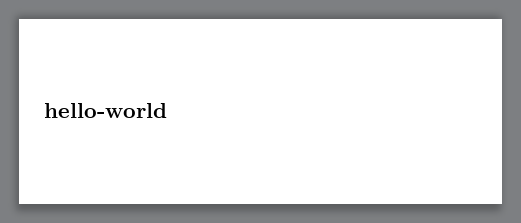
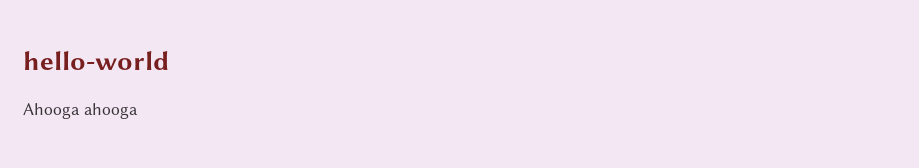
+ Ahooga ahooga

